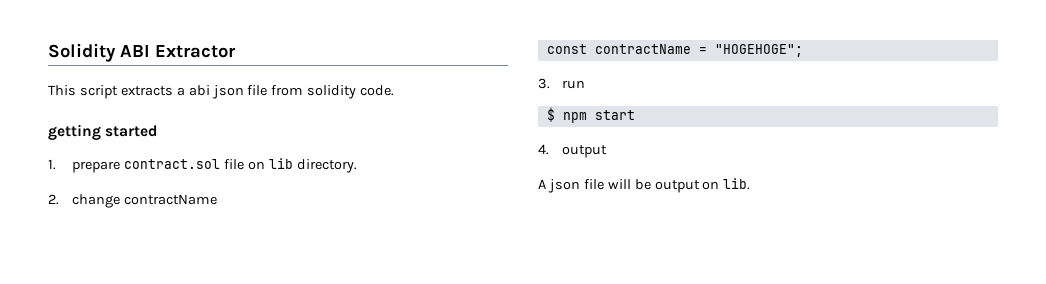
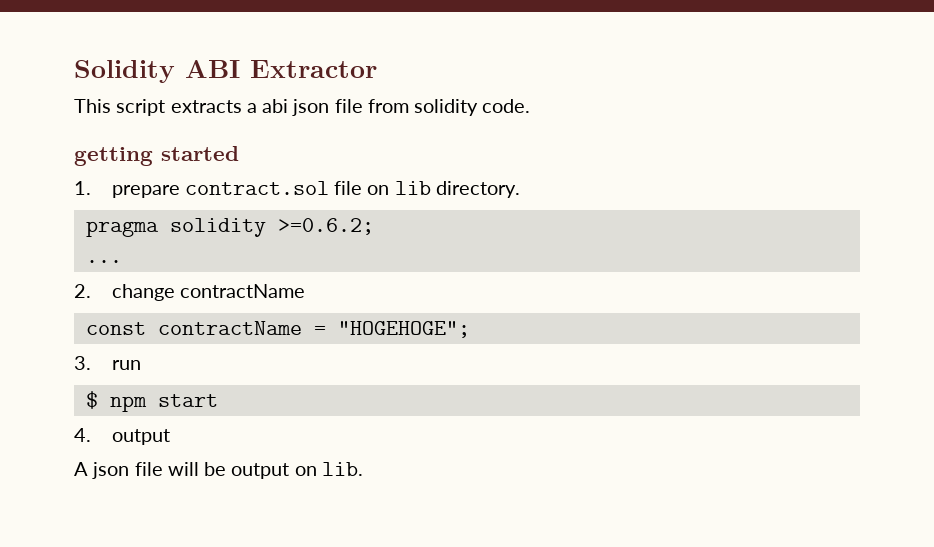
+ pragma solidity >=0.6.2;
+ ...

